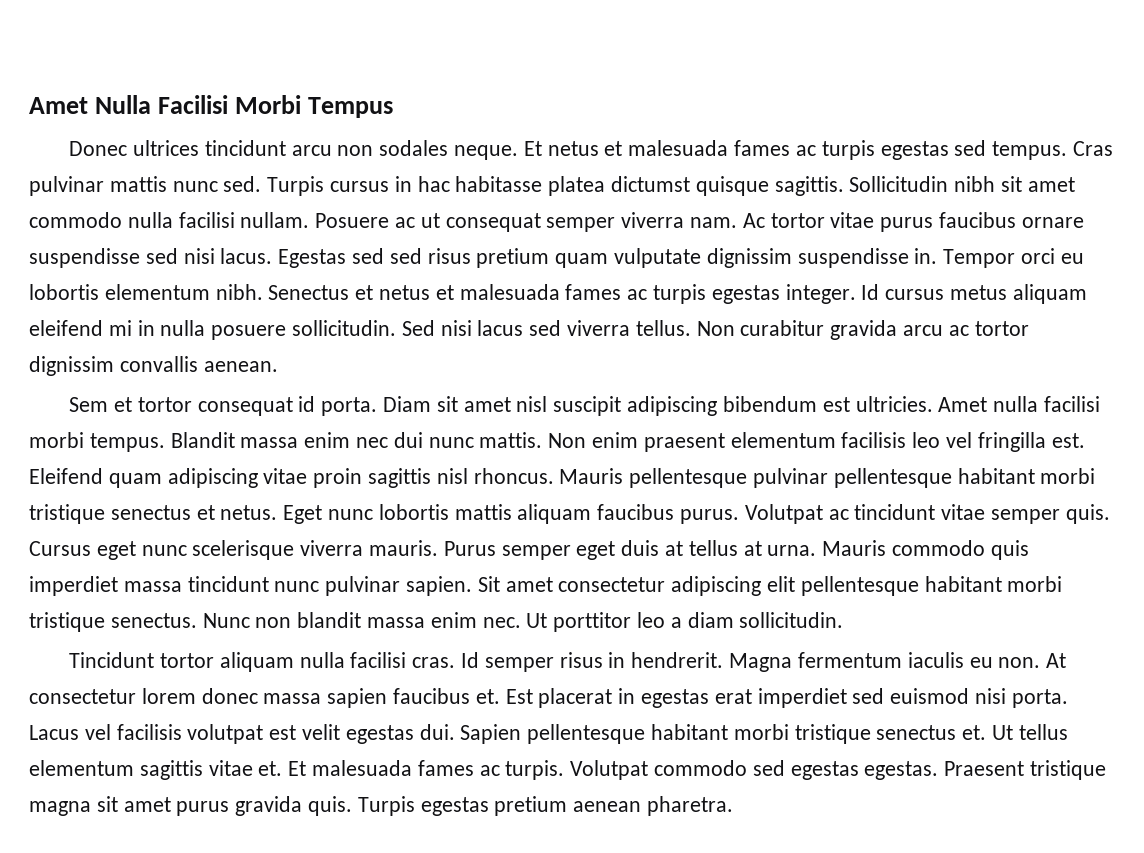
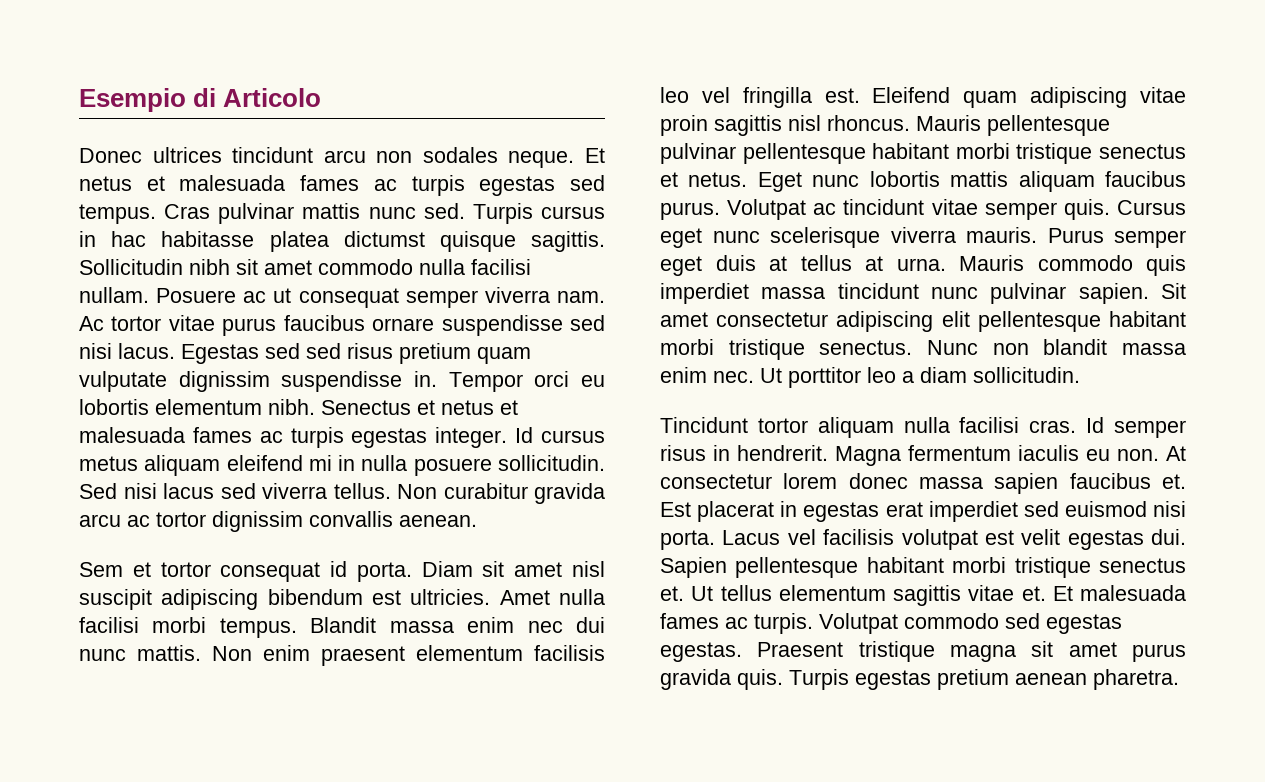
- Amet Nulla Facilisi Morbi Tempus
+ Esempio di Articolo

